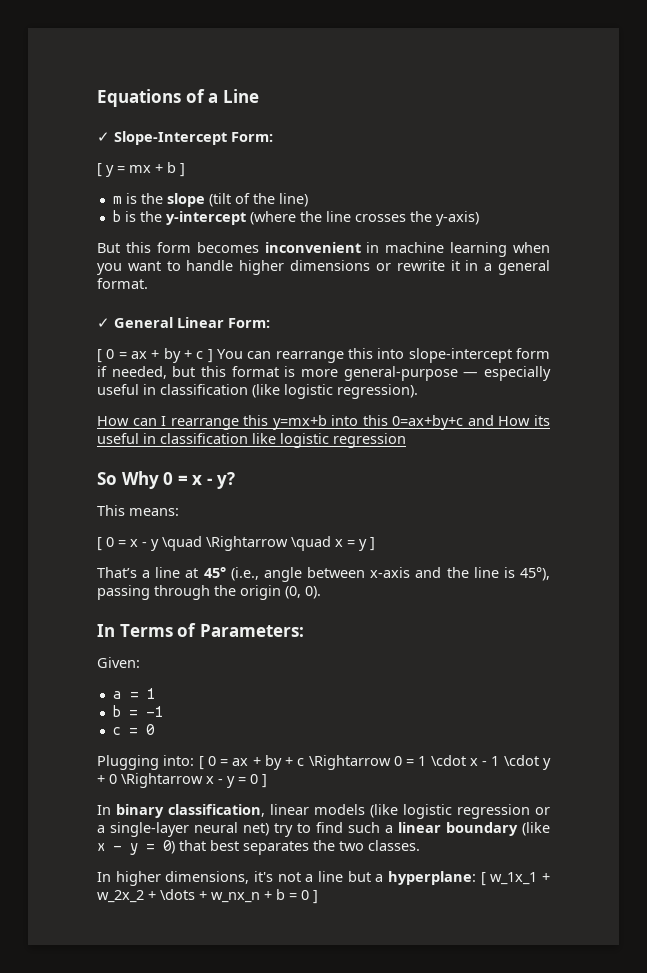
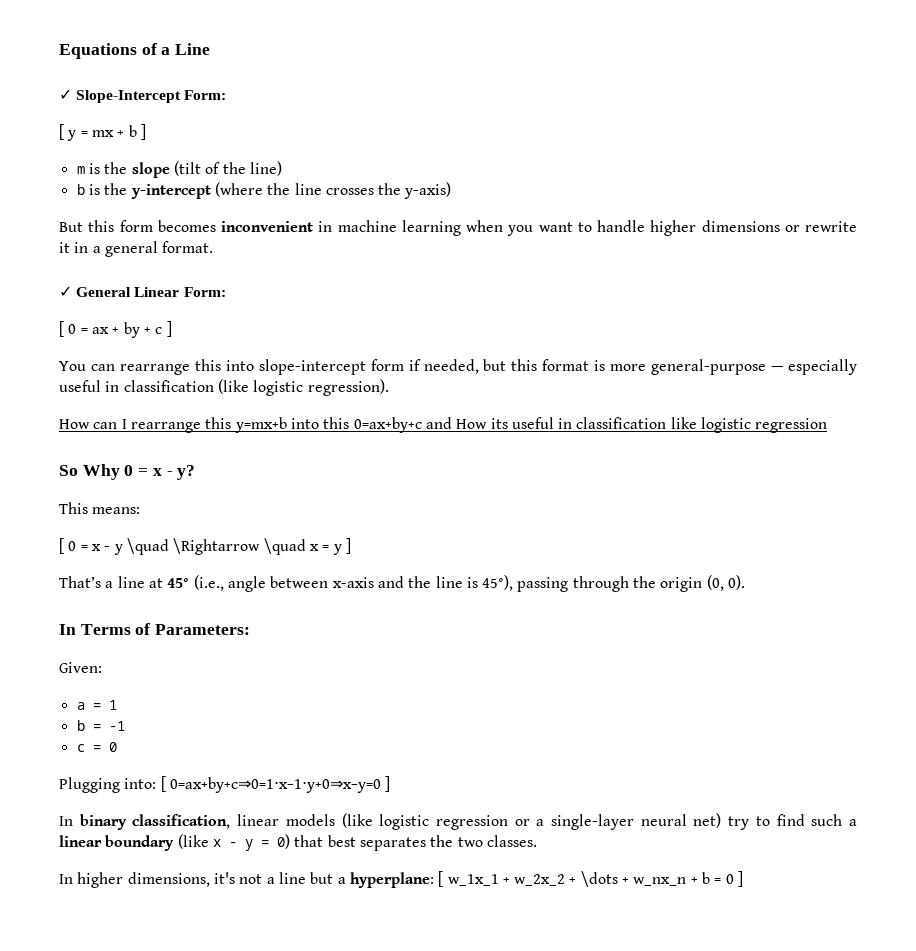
- [ 0 = ax + by + c ] You can rearrange this into slope-intercept form if needed, but this format is more general-purpose — especially useful in classification (like logistic regression).
+ [ 0 = ax + by + c ]
+ You can rearrange this into slope-intercept form if needed, but this format is more general-purpose — especially useful in classification (like logistic regression).
- Plugging into: [ 0 = ax + by + c \Rightarrow 0 = 1 \cdot x - 1 \cdot y + 0 \Rightarrow x - y = 0 ]
+ Plugging into: [ 0=ax+by+c⇒0=1⋅x−1⋅y+0⇒x−y=0 ]

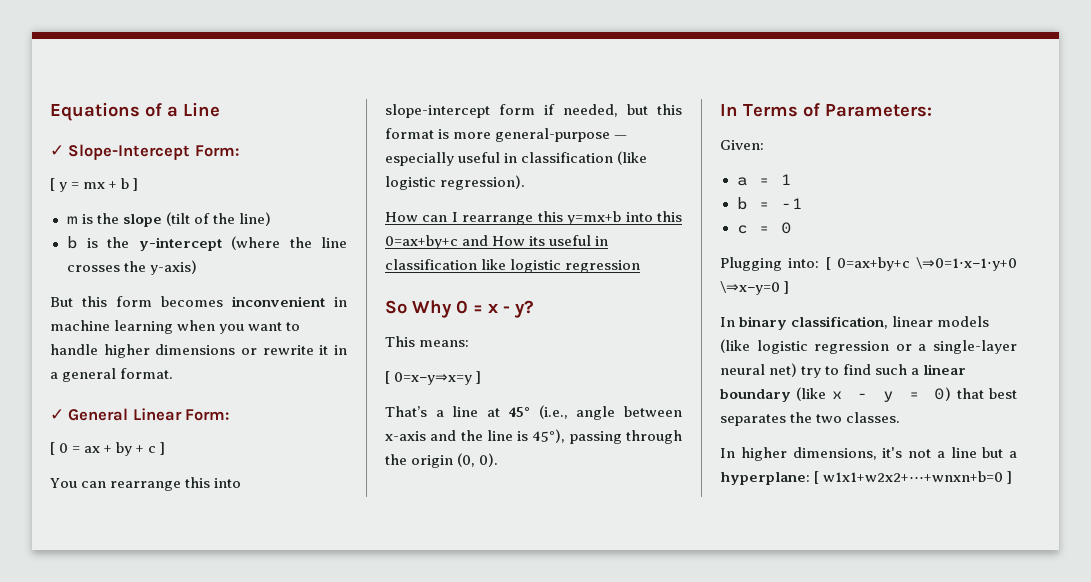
- [ 0 = x - y \quad \Rightarrow \quad x = y ]
+ [ 0=x−y⇒x=y ]
- Plugging into: [ 0=ax+by+c⇒0=1⋅x−1⋅y+0⇒x−y=0 ]
+ Plugging into: [ 0=ax+by+c \⇒0=1⋅x−1⋅y+0 \⇒x−y=0 ]
- In higher dimensions, it's not a line but a hyperplane: [ w_1x_1 + w_2x_2 + \dots + w_nx_n + b = 0 ]
+ In higher dimensions, it's not a line but a hyperplane: [ w1x1+w2x2+⋯+wnxn+b=0 ]

